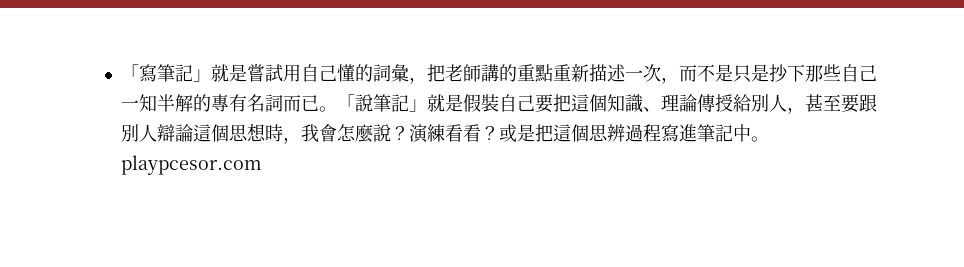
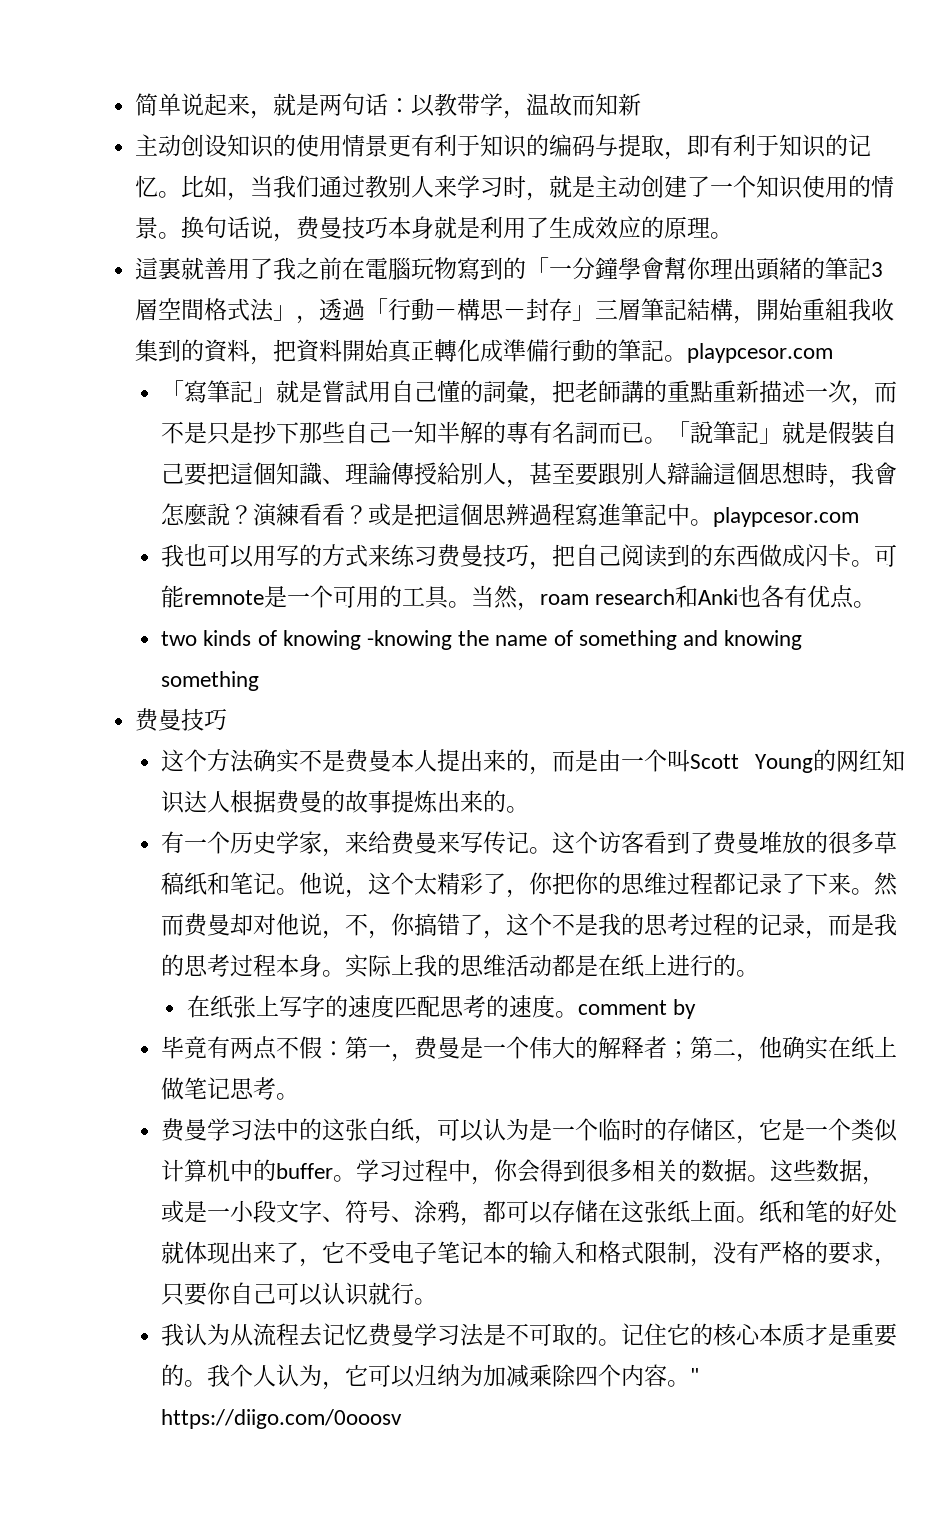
+ 简单说起来，就是两句话：以教带学，温故而知新
+ 主动创设知识的使用情景更有利于知识的编码与提取，即有利于知识的记忆。比如，当我们通过教别人来学习时，就是主动创建了一个知识使用的情景。换句话说，费曼技巧本身就是利用了生成效应的原理。
+ 這裏就善用了我之前在電腦玩物寫到的「一分鐘學會幫你理出頭緒的筆記3層空間格式法」，透過「行動－構思－封存」三層筆記結構，開始重組我收集到的資料，把資料開始真正轉化成準備行動的筆記。playpcesor.com
+ 我也可以用写的方式来练习费曼技巧，把自己阅读到的东西做成闪卡。可能remnote是一个可用的工具。当然，roam research和Anki也各有优点。
+ two kinds of knowing -knowing the name of something and knowing something
+ 费曼技巧
+ 这个方法确实不是费曼本人提出来的，而是由一个叫Scott Young的网红知识达人根据费曼的故事提炼出来的。
+ 有一个历史学家，来给费曼来写传记。这个访客看到了费曼堆放的很多草稿纸和笔记。他说，这个太精彩了，你把你的思维过程都记录了下来。然而费曼却对他说，不，你搞错了，这个不是我的思考过程的记录，而是我的思考过程本身。实际上我的思维活动都是在纸上进行的。
+ 在纸张上写字的速度匹配思考的速度。comment by
+ 毕竟有两点不假：第一，费曼是一个伟大的解释者；第二，他确实在纸上做笔记思考。
+ 费曼学习法中的这张白纸，可以认为是一个临时的存储区，它是一个类似计算机中的buffer。学习过程中，你会得到很多相关的数据。这些数据，或是一小段文字、符号、涂鸦，都可以存储在这张纸上面。纸和笔的好处就体现出来了，它不受电子笔记本的输入和格式限制，没有严格的要求，只要你自己可以认识就行。
+ 我认为从流程去记忆费曼学习法是不可取的。记住它的核心本质才是重要的。我个人认为，它可以归纳为加减乘除四个内容。" https://diigo.com/0ooosv

